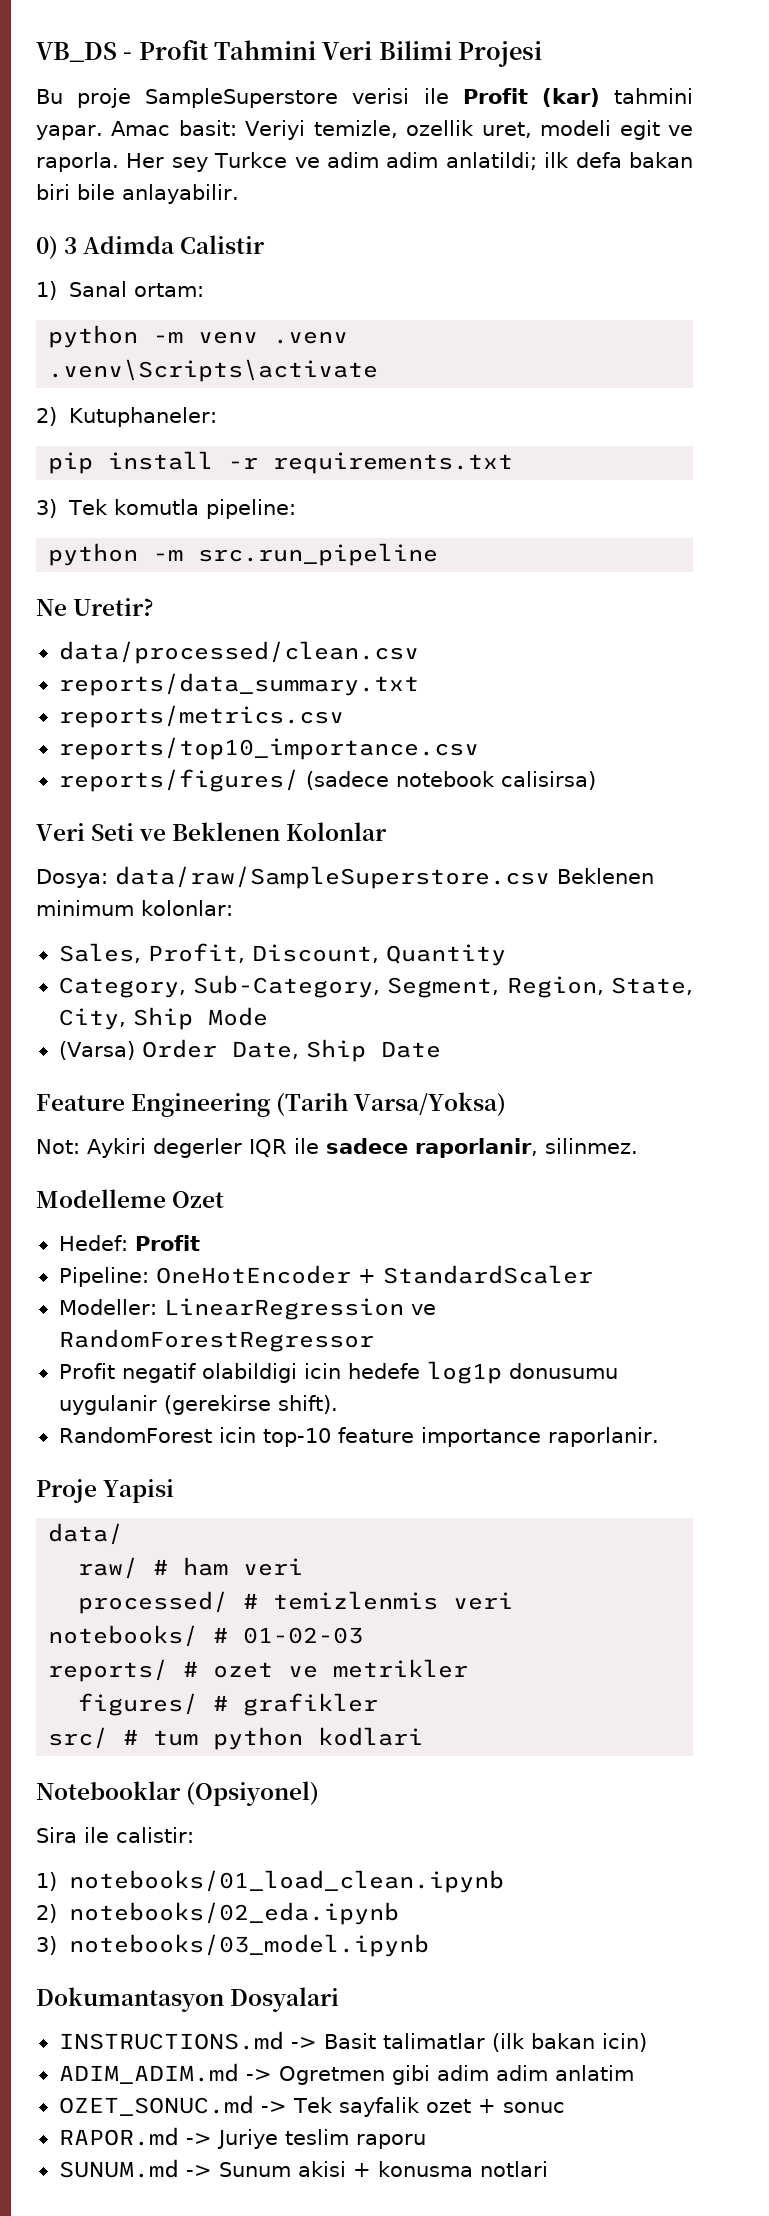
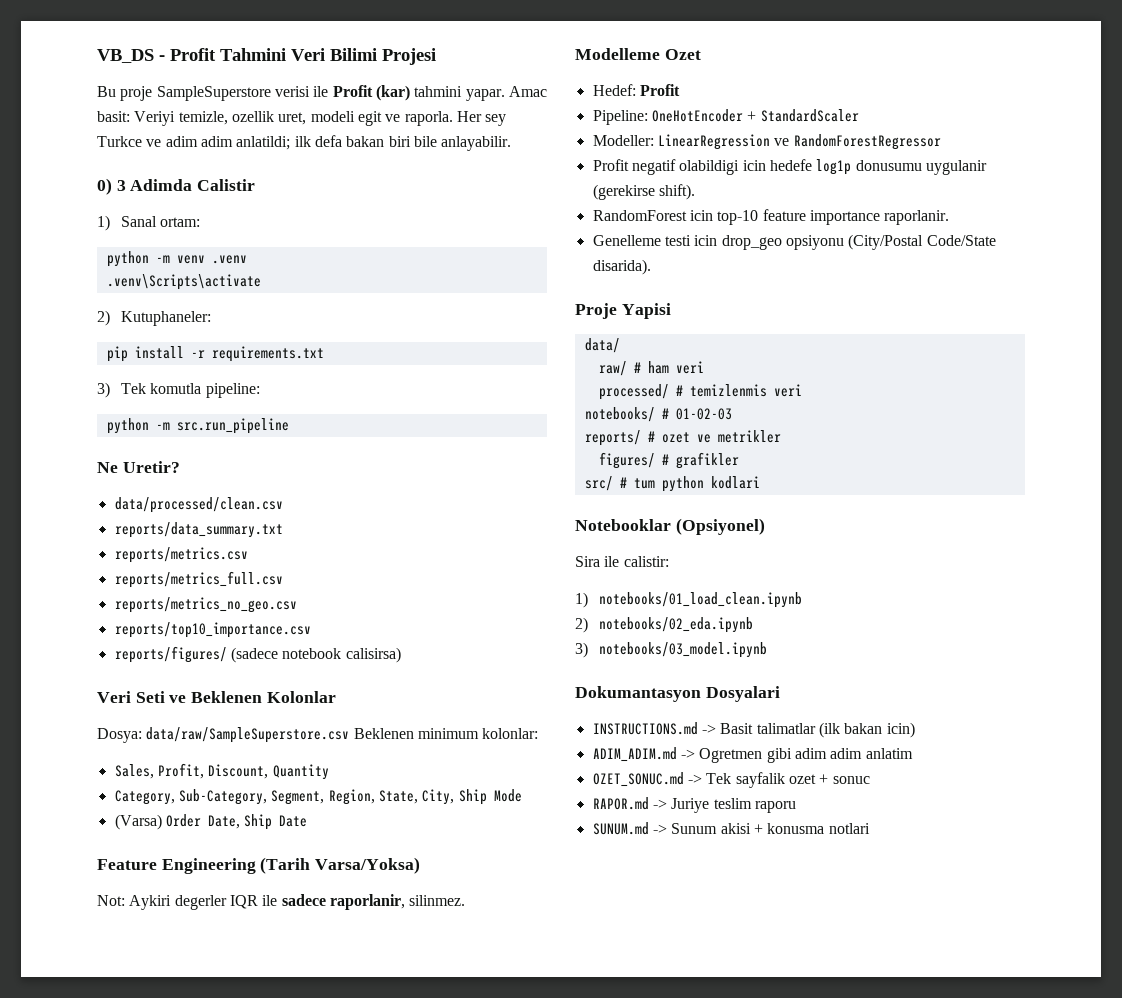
+ reports/metrics_full.csv
+ reports/metrics_no_geo.csv
+ Genelleme testi icin drop_geo opsiyonu (City/Postal Code/State disarida).

